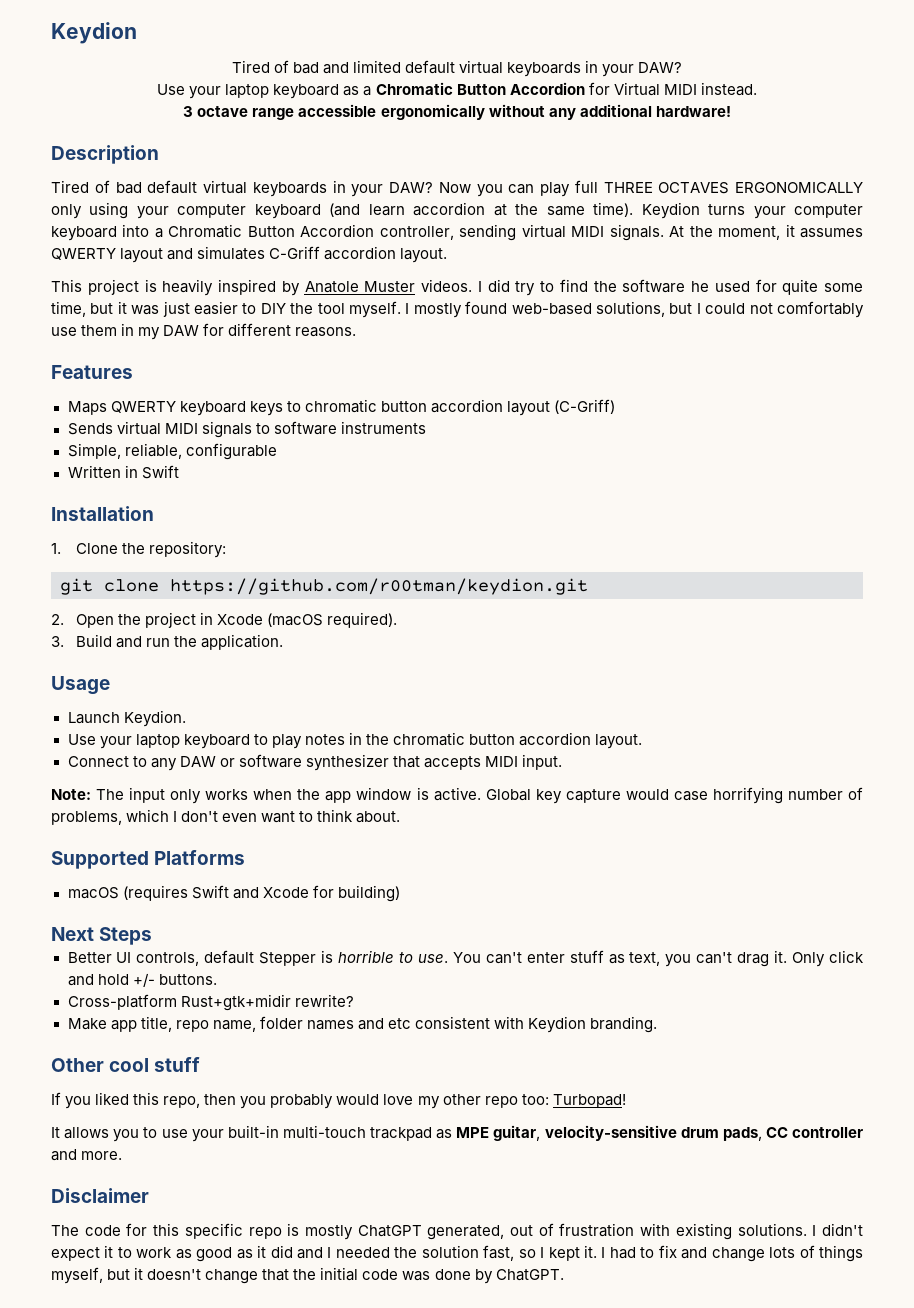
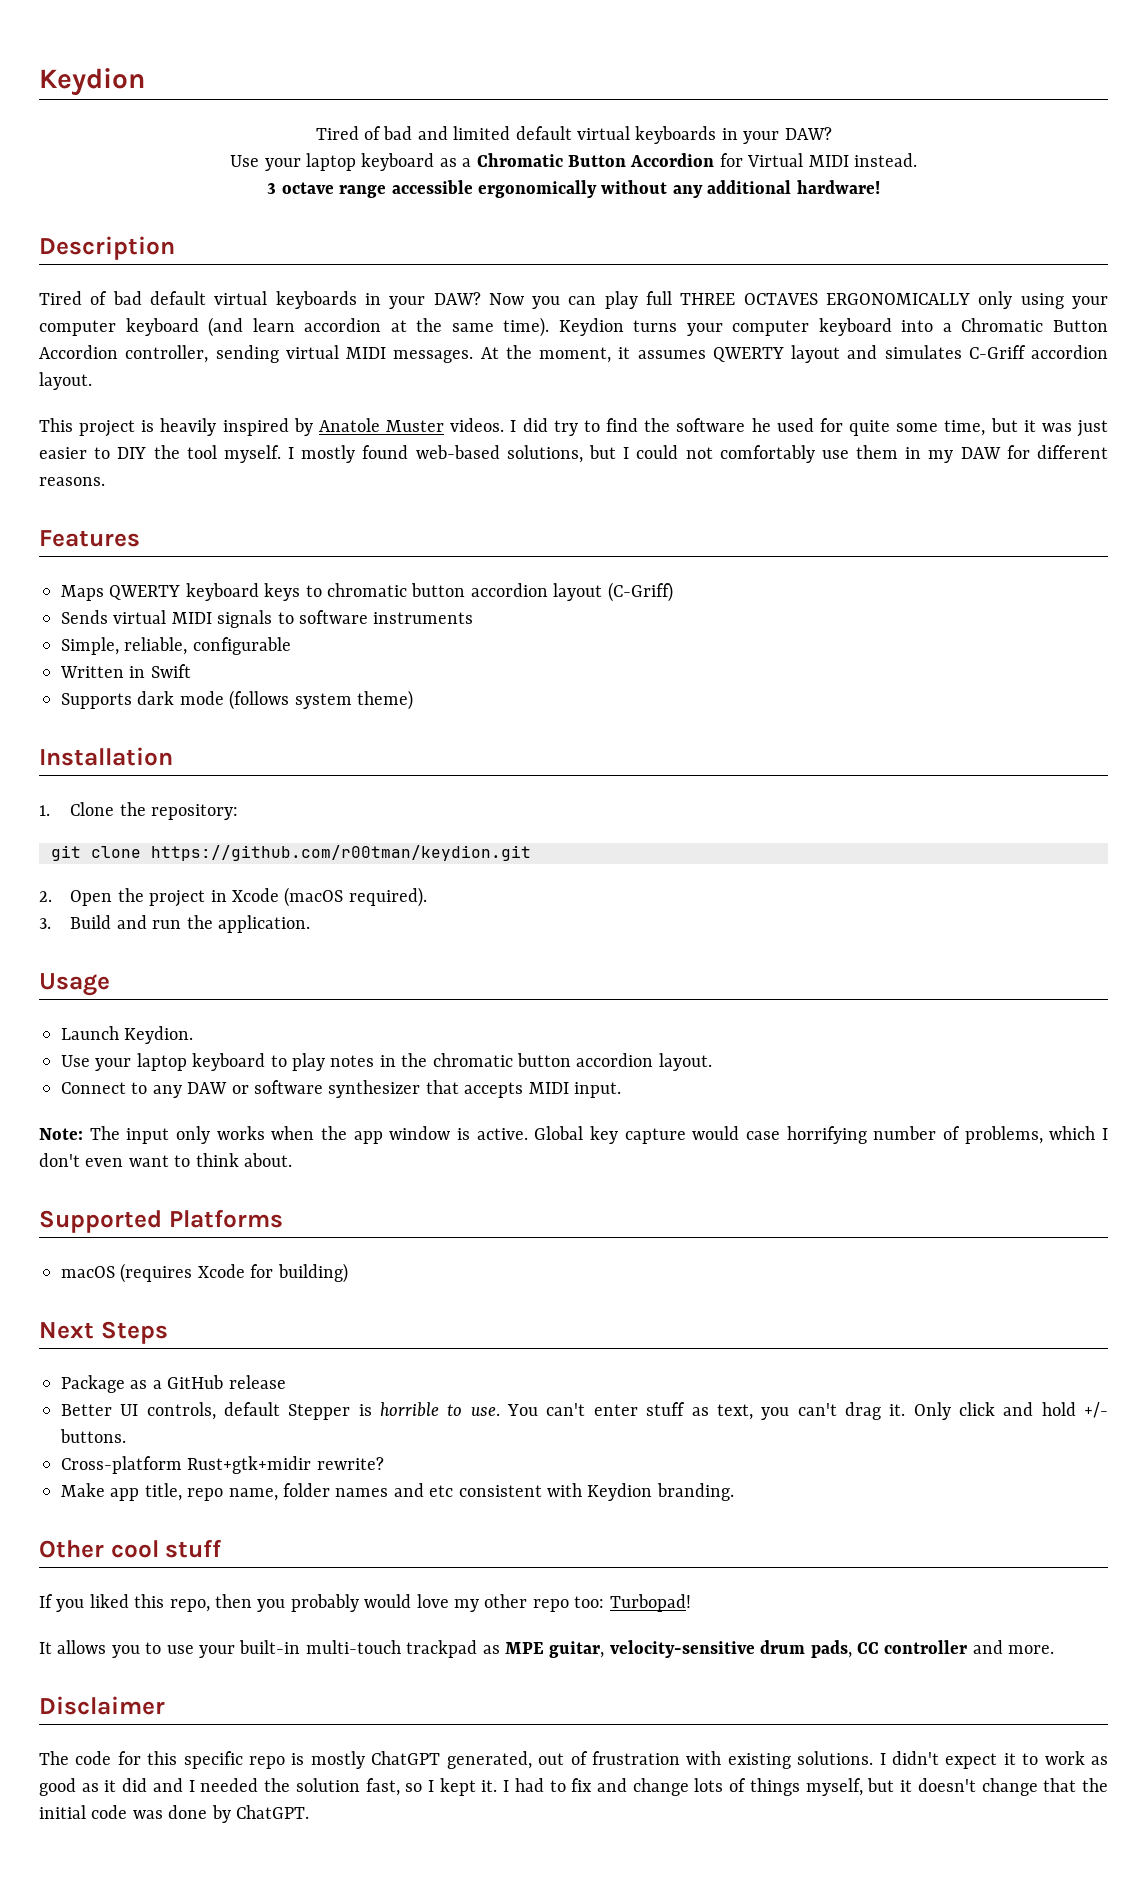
- Keydion turns your computer keyboard into a Chromatic Button Accordion controller, sending virtual MIDI signals.
+ Keydion turns your computer keyboard into a Chromatic Button Accordion controller, sending virtual MIDI messages.
+ Supports dark mode (follows system theme)
- macOS (requires Swift and Xcode for building)
+ macOS (requires Xcode for building)
+ Package as a GitHub release

